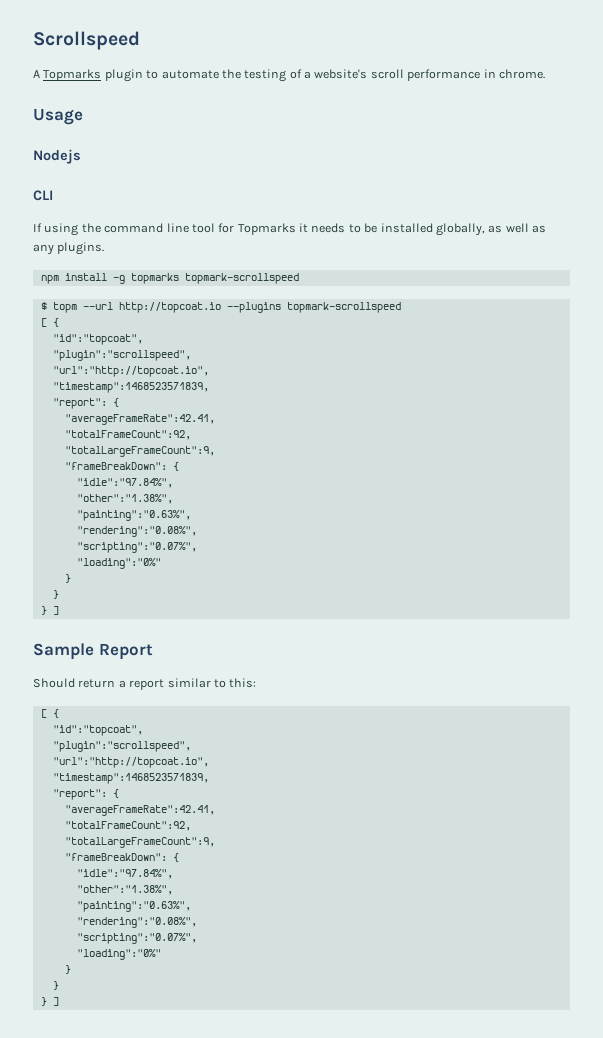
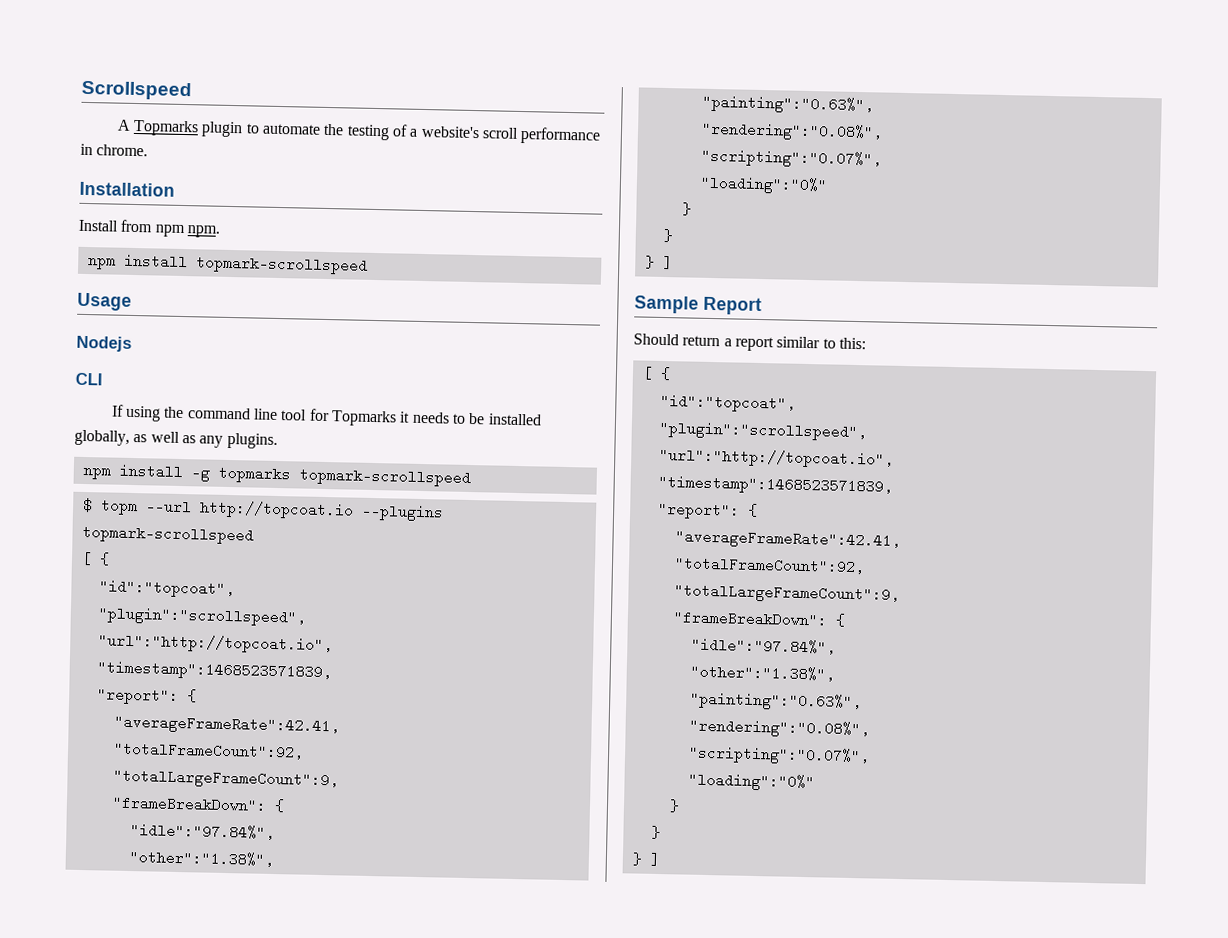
+ Installation
+ Install from npm npm.
+ npm install topmark-scrollspeed

